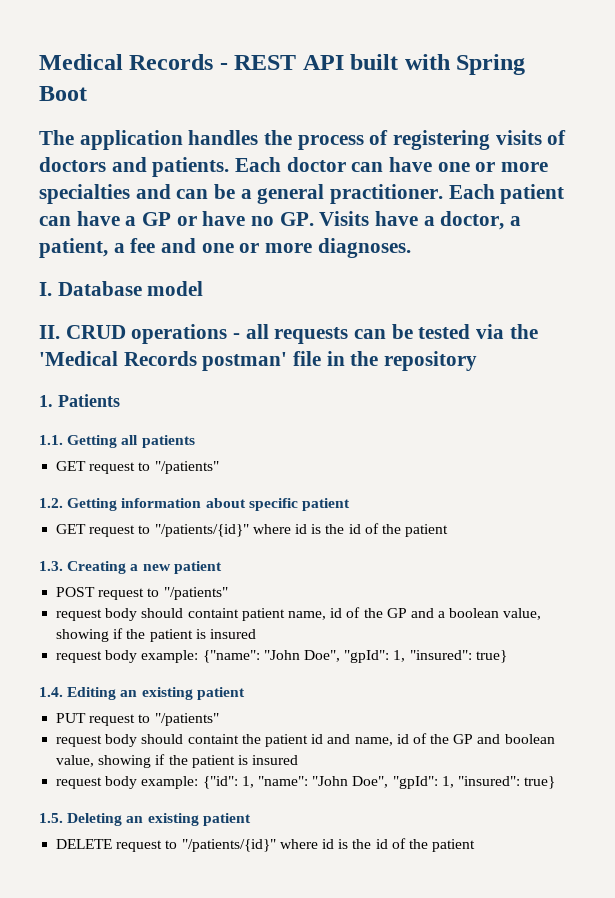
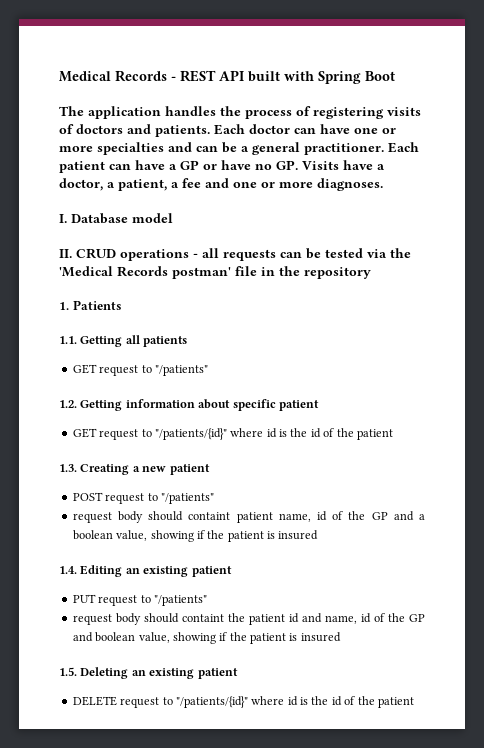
- request body example: {"name": "John Doe", "gpId": 1, "insured": true}
- request body example: {"id": 1, "name": "John Doe", "gpId": 1, "insured": true}

